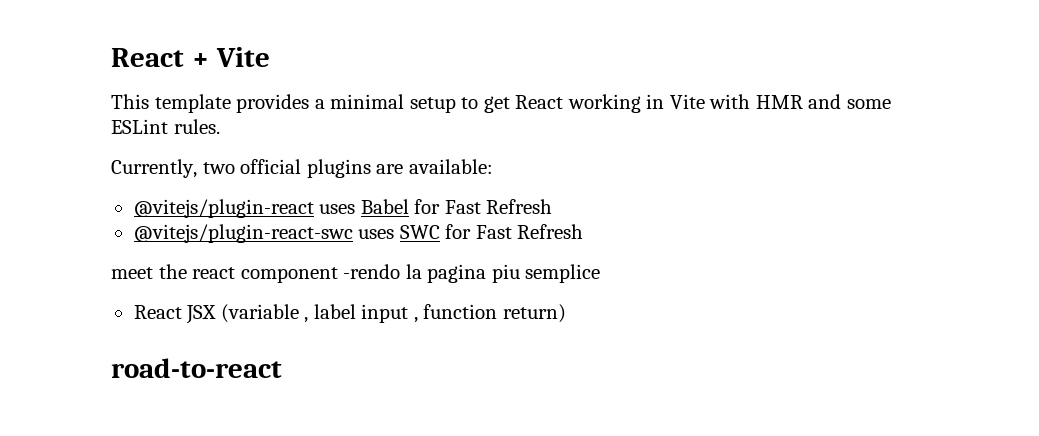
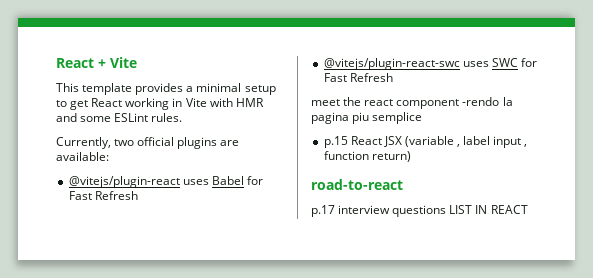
- React JSX (variable , label input , function return)
+ p.15 React JSX (variable , label input , function return)
+ p.17 interview questions LIST IN REACT

